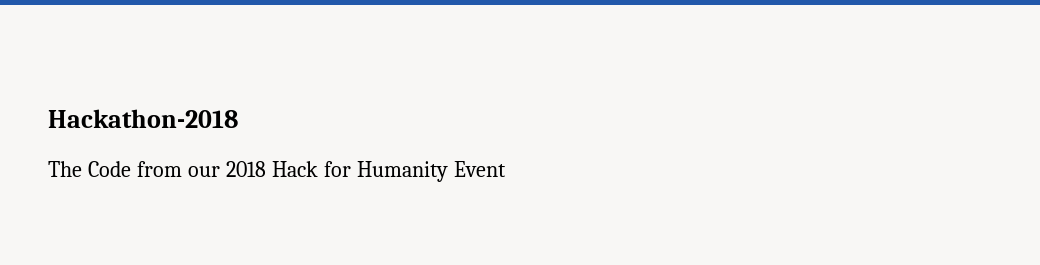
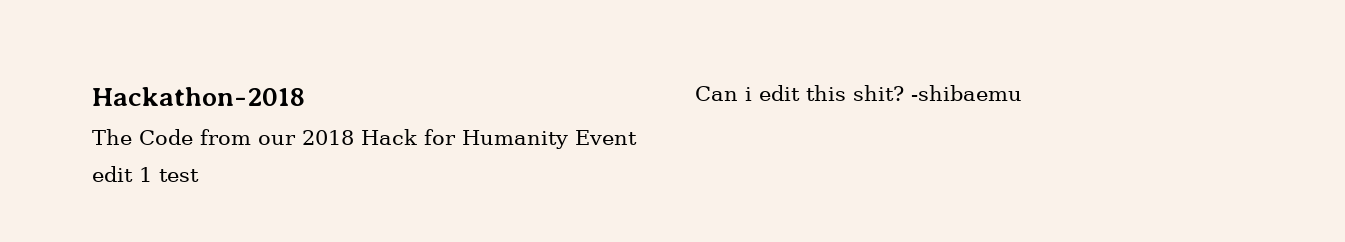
+ edit 1 test
+ Can i edit this shit? -shibaemu

